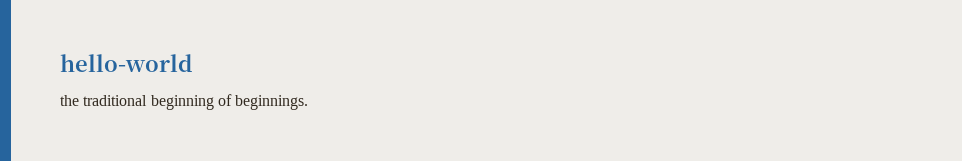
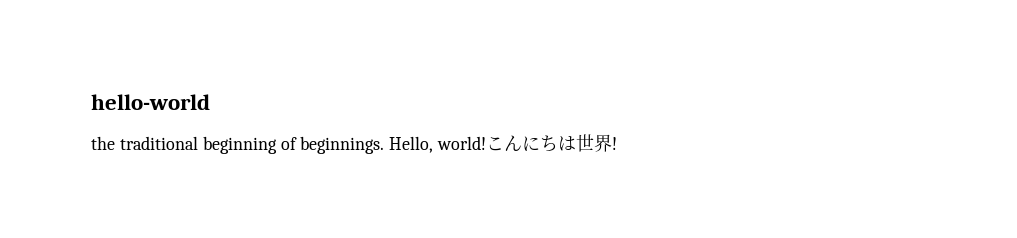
+ Hello, world!こんにちは世界!

